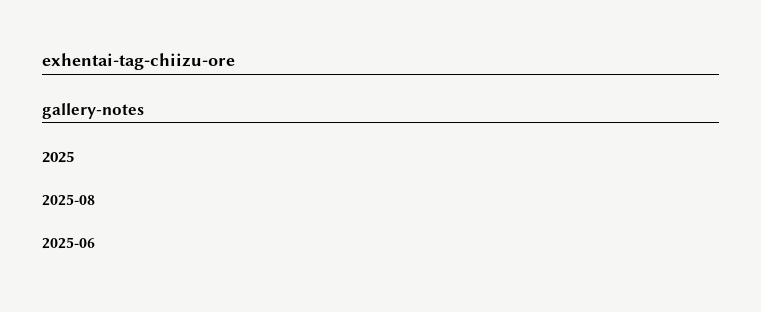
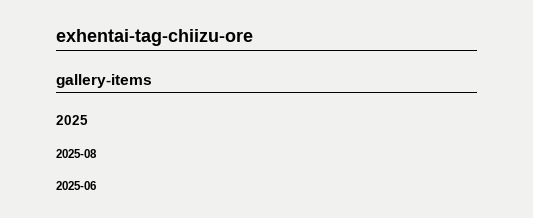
- gallery-notes
+ gallery-items

